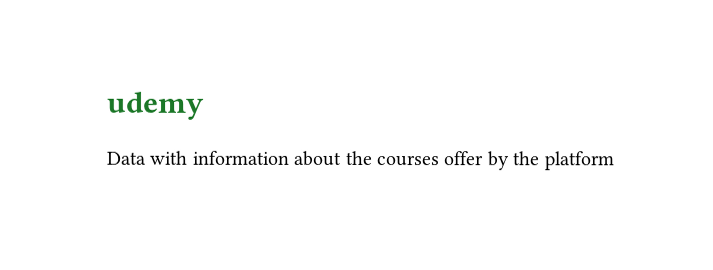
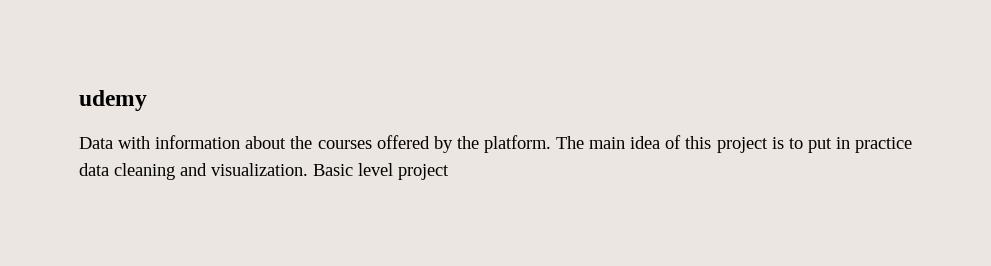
- Data with information about the courses offer by the platform
+ Data with information about the courses offered by the platform. The main idea of this project is to put in practice data cleaning and visualization. Basic level project

